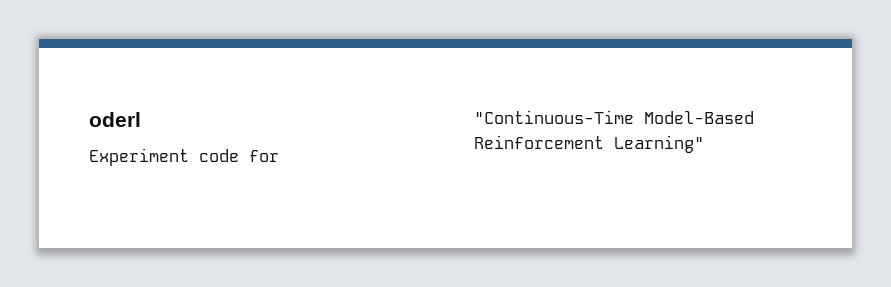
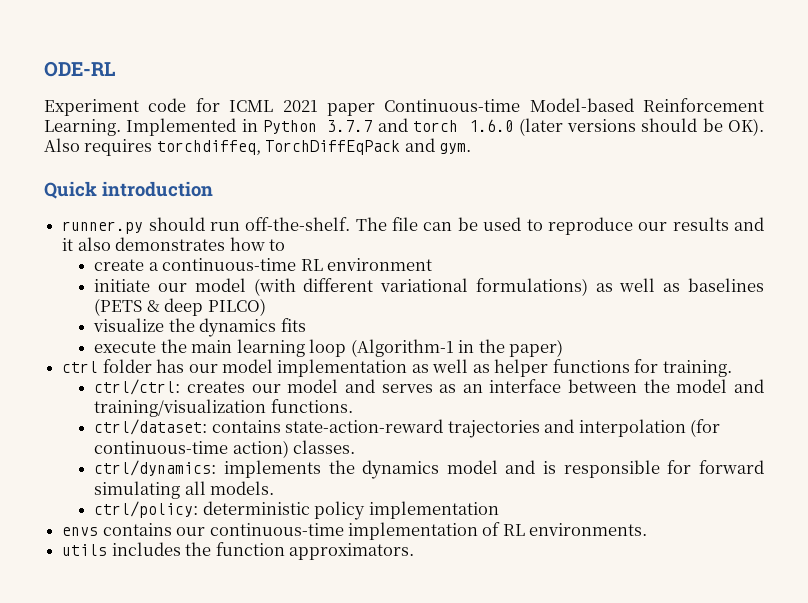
- oderl
+ ODE-RL
- Experiment code for "Continuous-Time Model-Based Reinforcement Learning"
+ Experiment code for ICML 2021 paper Continuous-time Model-based Reinforcement Learning. Implemented in Python 3.7.7 and torch 1.6.0 (later versions should be OK). Also requires torchdiffeq, TorchDiffEqPack and gym.
+ Quick introduction
+ runner.py should run off-the-shelf. The file can be used to reproduce our results and it also demonstrates how to
+ create a continuous-time RL environment
+ initiate our model (with different variational formulations) as well as baselines (PETS & deep PILCO)
+ visualize the dynamics fits
+ execute the main learning loop (Algorithm-1 in the paper)
+ ctrl folder has our model implementation as well as helper functions for training.
+ ctrl/ctrl: creates our model and serves as an interface between the model and training/visualization functions.
+ ctrl/dataset: contains state-action-reward trajectories and interpolation (for continuous-time action) classes.
+ ctrl/dynamics: implements the dynamics model and is responsible for forward simulating all models.
+ ctrl/policy: deterministic policy implementation
+ envs contains our continuous-time implementation of RL environments.
+ utils includes the function approximators.

